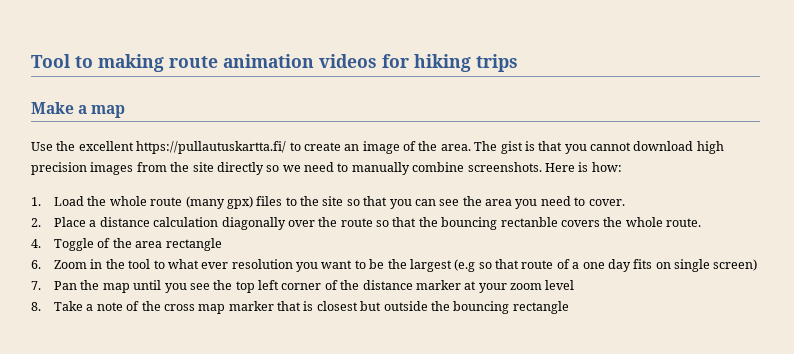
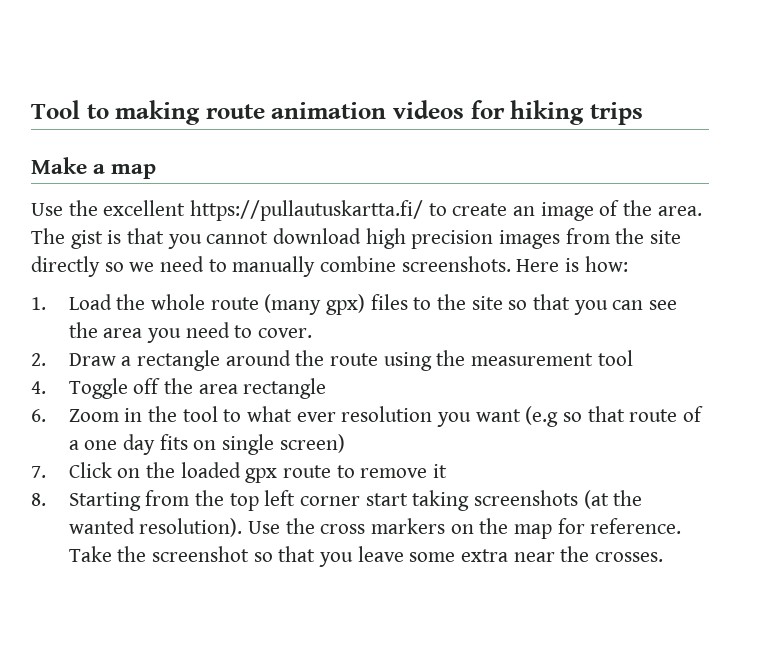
- 2. Place a distance calculation diagonally over the route so that the bouncing rectanble covers the whole route.
+ 2. Draw a rectangle around the route using the measurement tool
- 4. Toggle of the area rectangle
+ 4. Toggle off the area rectangle
- 6. Zoom in the tool to what ever resolution you want to be the largest (e.g so that route of a one day fits on single screen)
+ 6. Zoom in the tool to what ever resolution you want (e.g so that route of a one day fits on single screen)
- 7. Pan the map until you see the top left corner of the distance marker at your zoom level
- 8. Take a note of the cross map marker that is closest but outside the bouncing rectangle
+ 7. Click on the loaded gpx route to remove it
+ 8. Starting from the top left corner start taking screenshots (at the wanted resolution). Use the cross markers on the map for reference. Take the screenshot so that you leave some extra near the crosses.

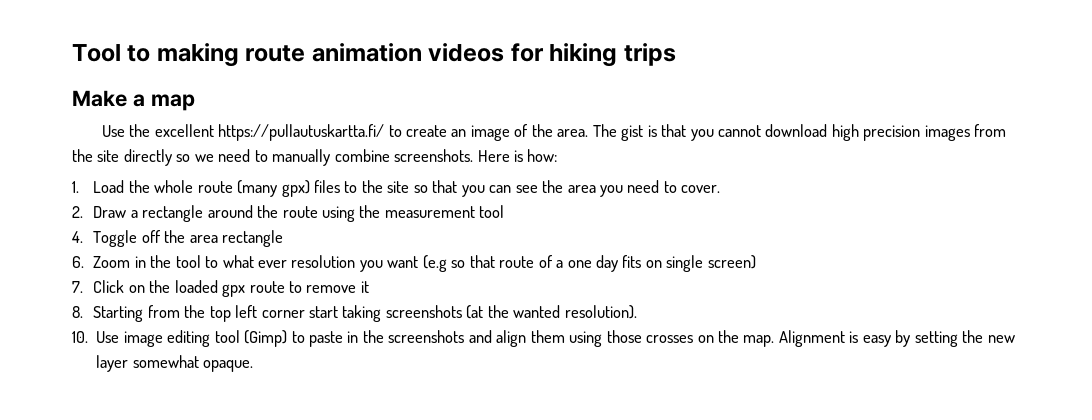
- 8. Starting from the top left corner start taking screenshots (at the wanted resolution). Use the cross markers on the map for reference. Take the screenshot so that you leave some extra near the crosses.
+ 8. Starting from the top left corner start taking screenshots (at the wanted resolution).
+ 10. Use image editing tool (Gimp) to paste in the screenshots and align them using those crosses on the map. Alignment is easy by setting the new layer somewhat opaque.

